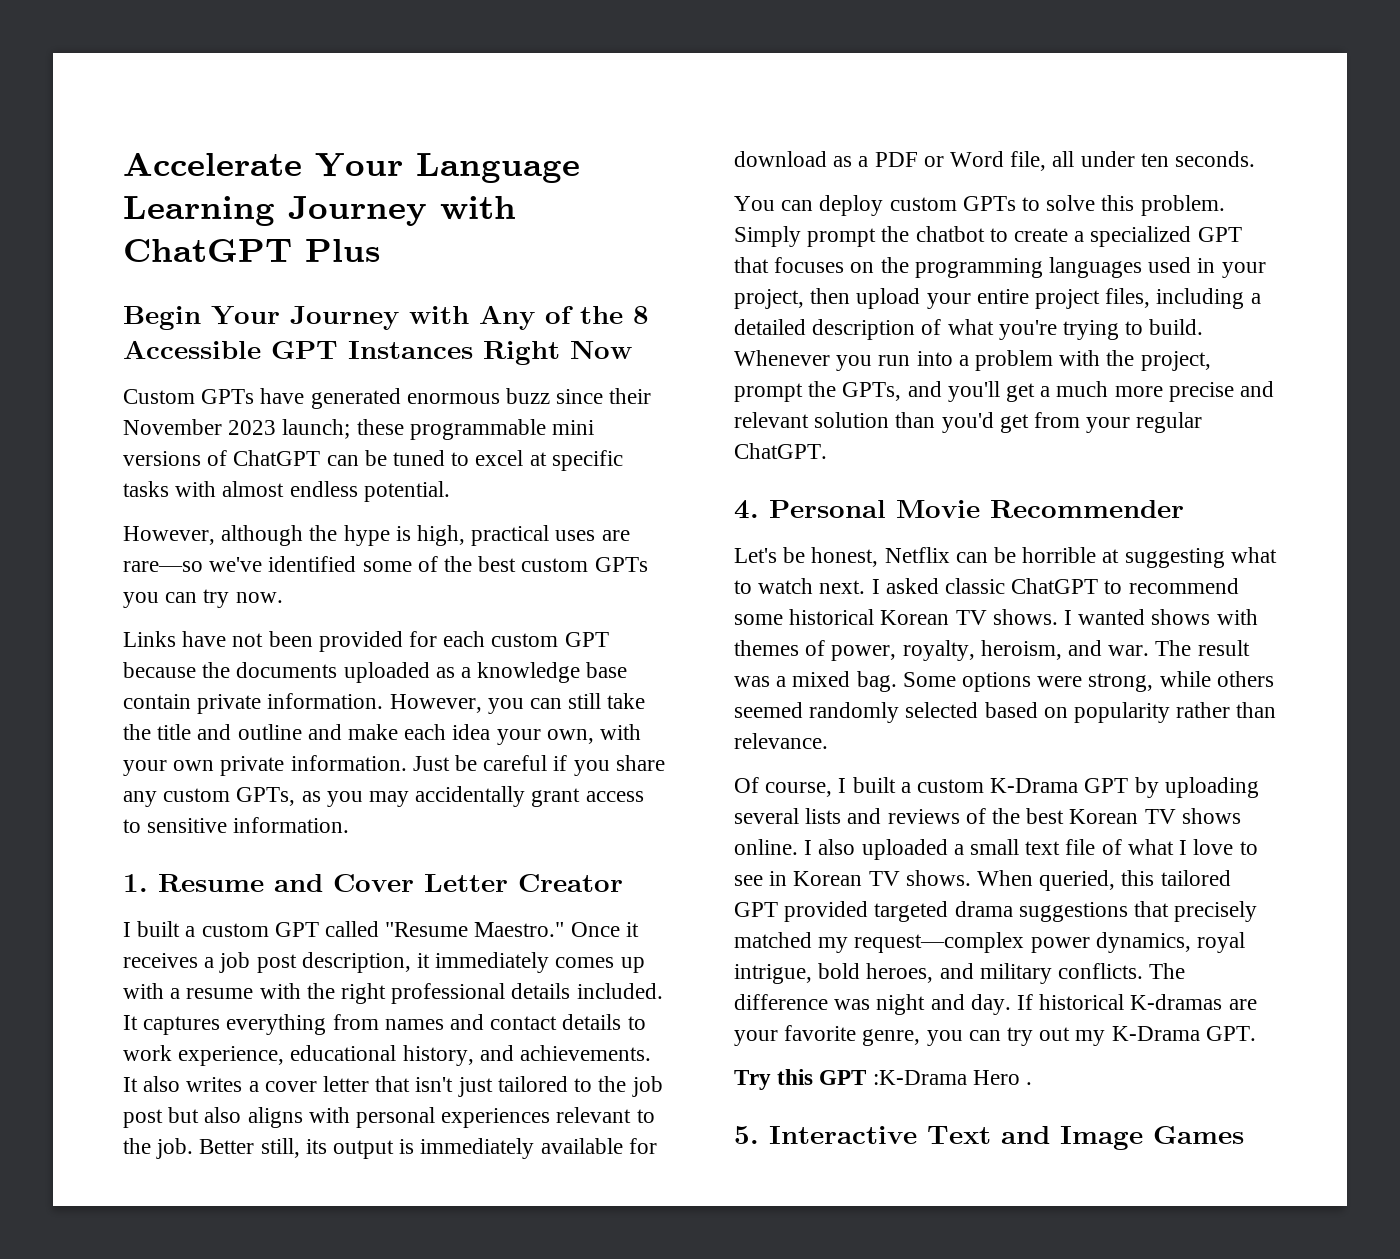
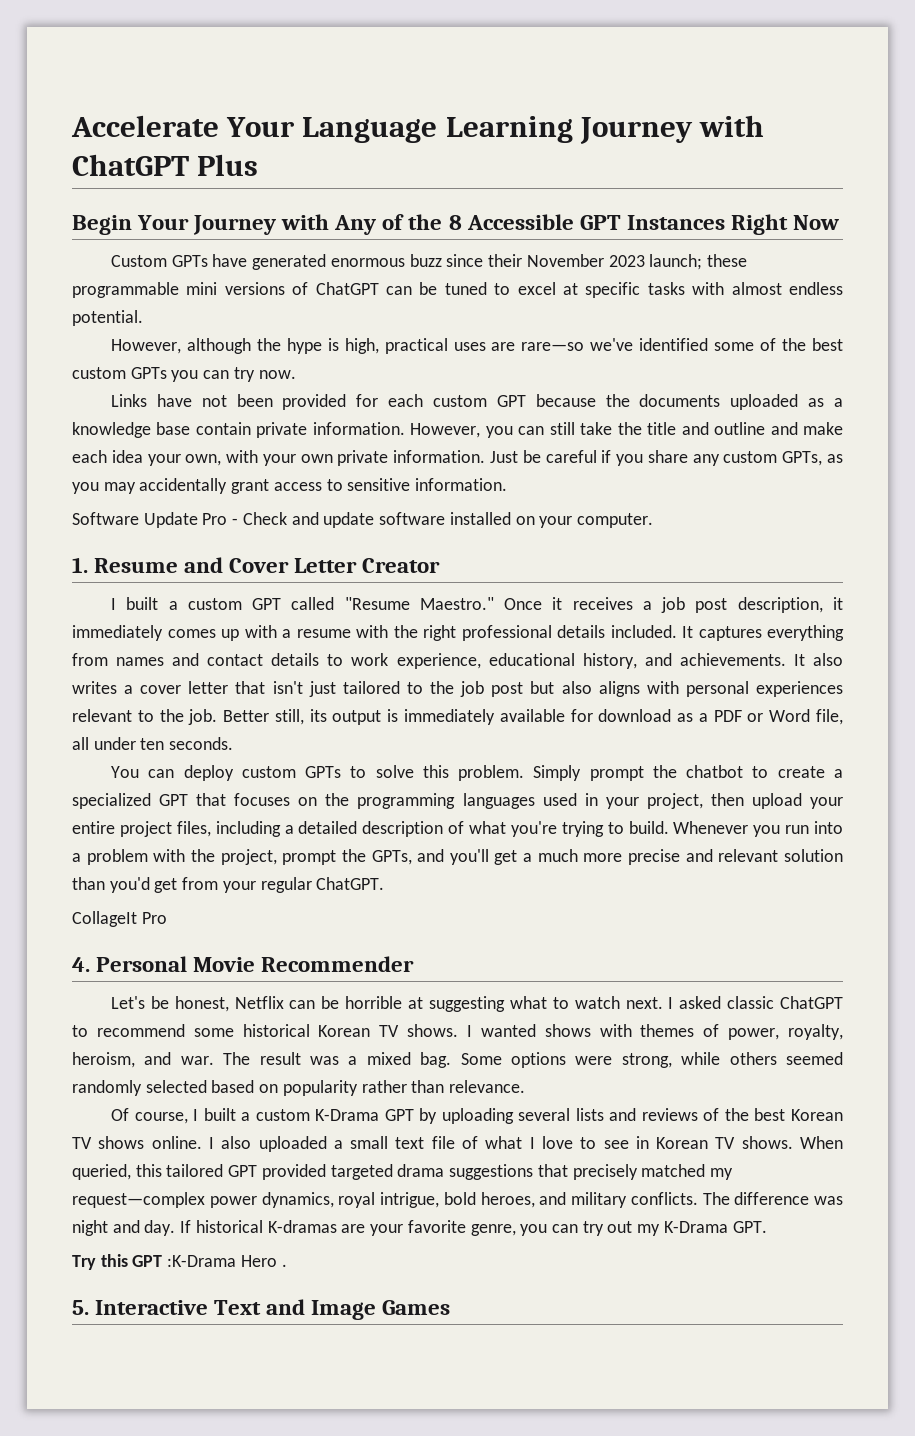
+ Software Update Pro - Check and update software installed on your computer.
+ CollageIt Pro

